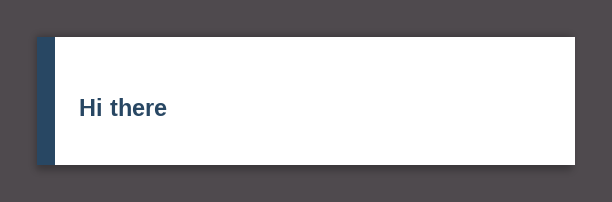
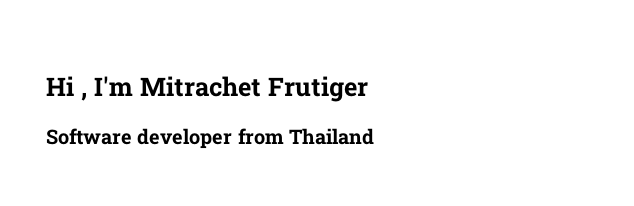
- Hi there
+ Hi , I'm Mitrachet Frutiger
+ Software developer from Thailand

